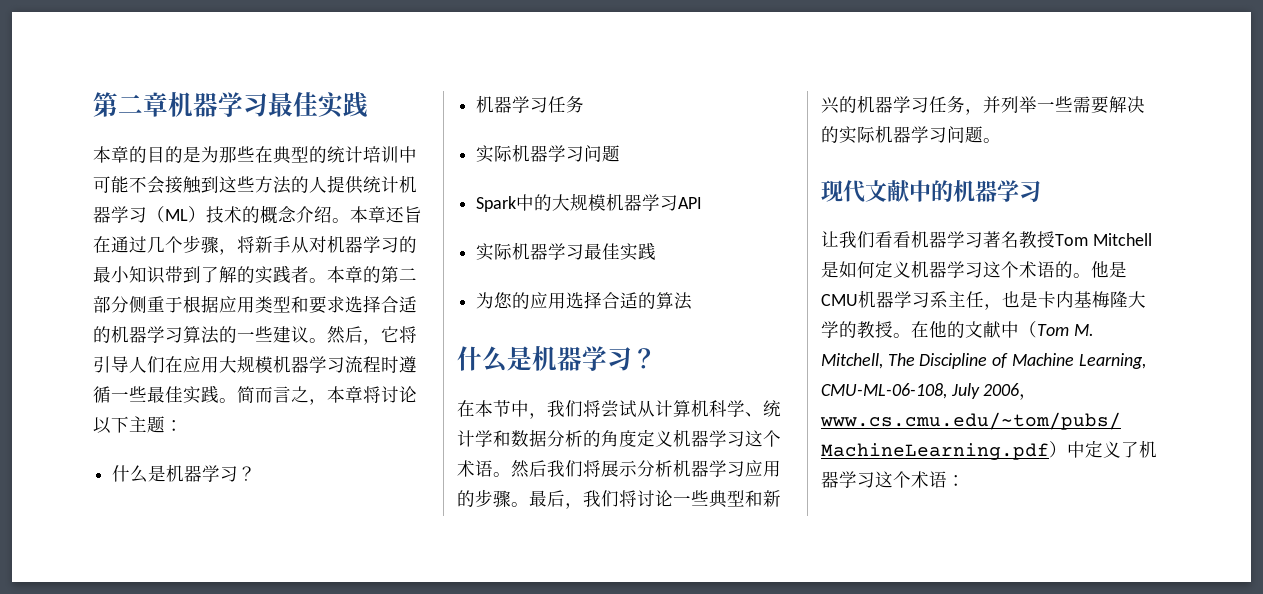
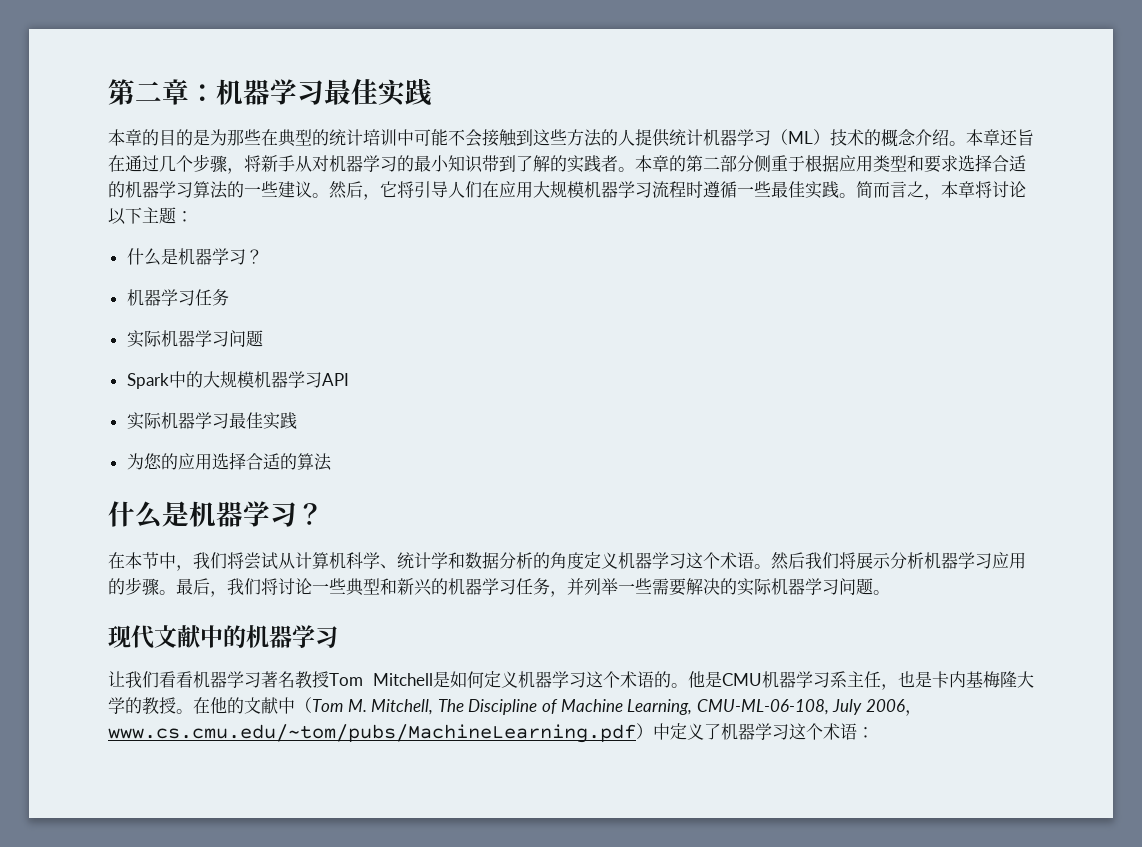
- 第二章机器学习最佳实践
+ 第二章：机器学习最佳实践

